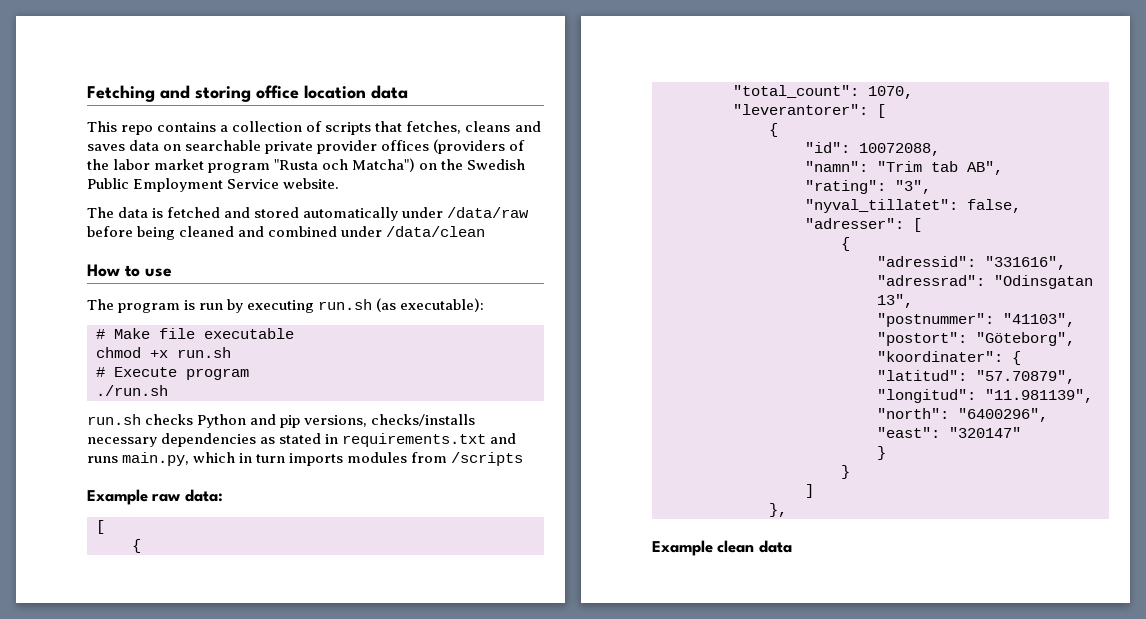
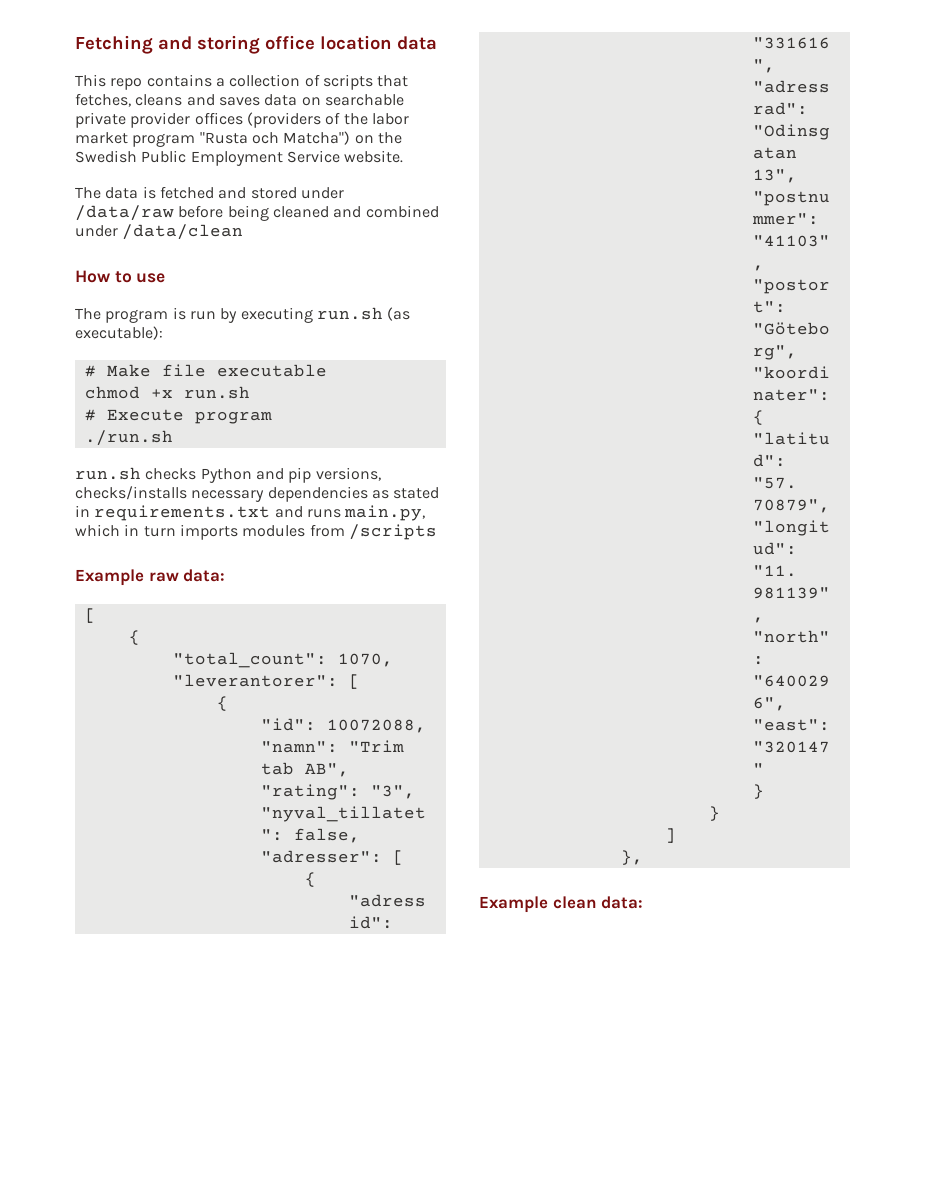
- The data is fetched and stored automatically under /data/raw before being cleaned and combined under /data/clean
+ The data is fetched and stored under /data/raw before being cleaned and combined under /data/clean
- Example clean data
+ Example clean data:

